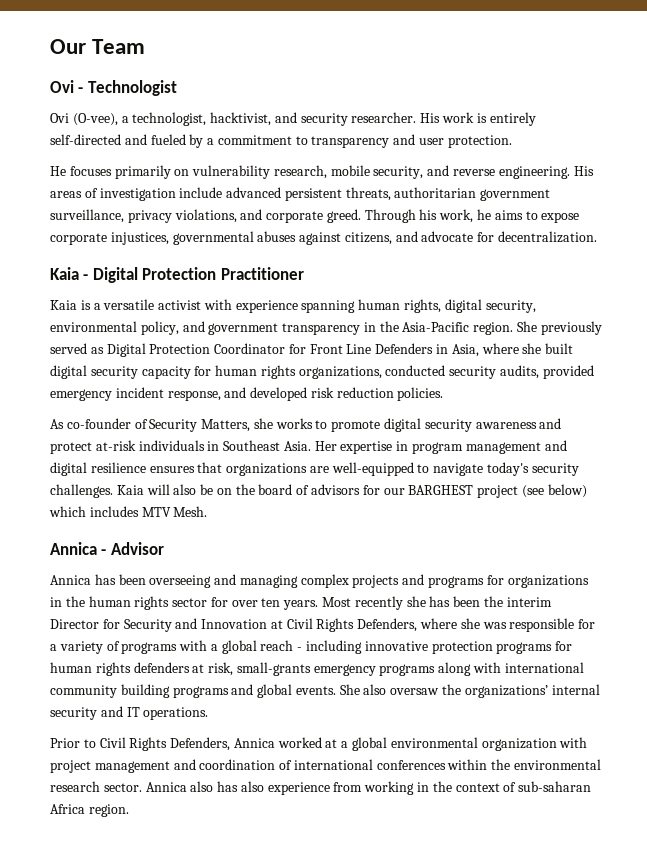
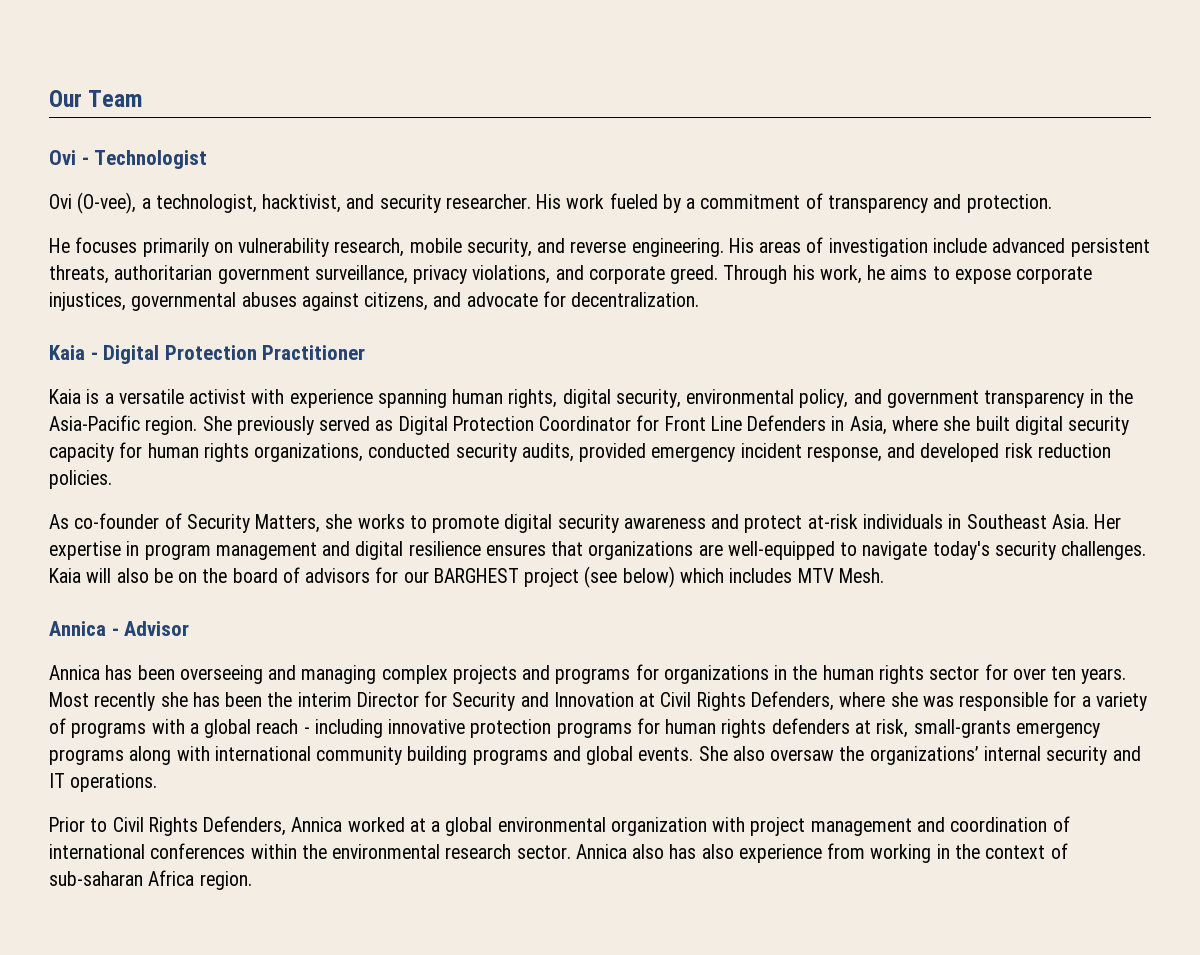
- His work is entirely self-directed and fueled by a commitment to transparency and user protection.
+ His work fueled by a commitment of transparency and protection.

